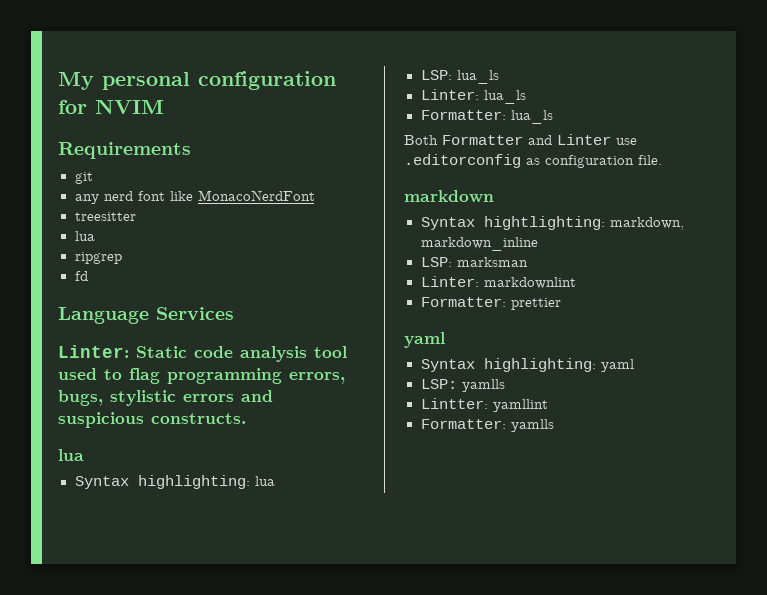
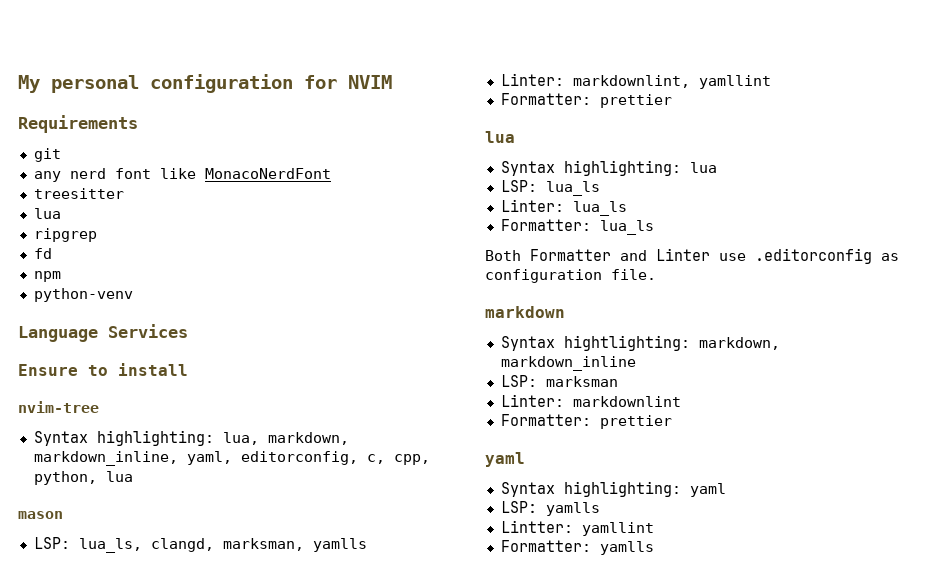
+ npm
+ python-venv
- Linter: Static code analysis tool used to flag programming errors, bugs, stylistic errors and suspicious constructs.
+ Ensure to install
+ nvim-tree
+ Syntax highlighting: lua, markdown, markdown_inline, yaml, editorconfig, c, cpp, python, lua
+ mason
+ LSP: lua_ls, clangd, marksman, yamlls
+ Linter: markdownlint, yamllint
+ Formatter: prettier

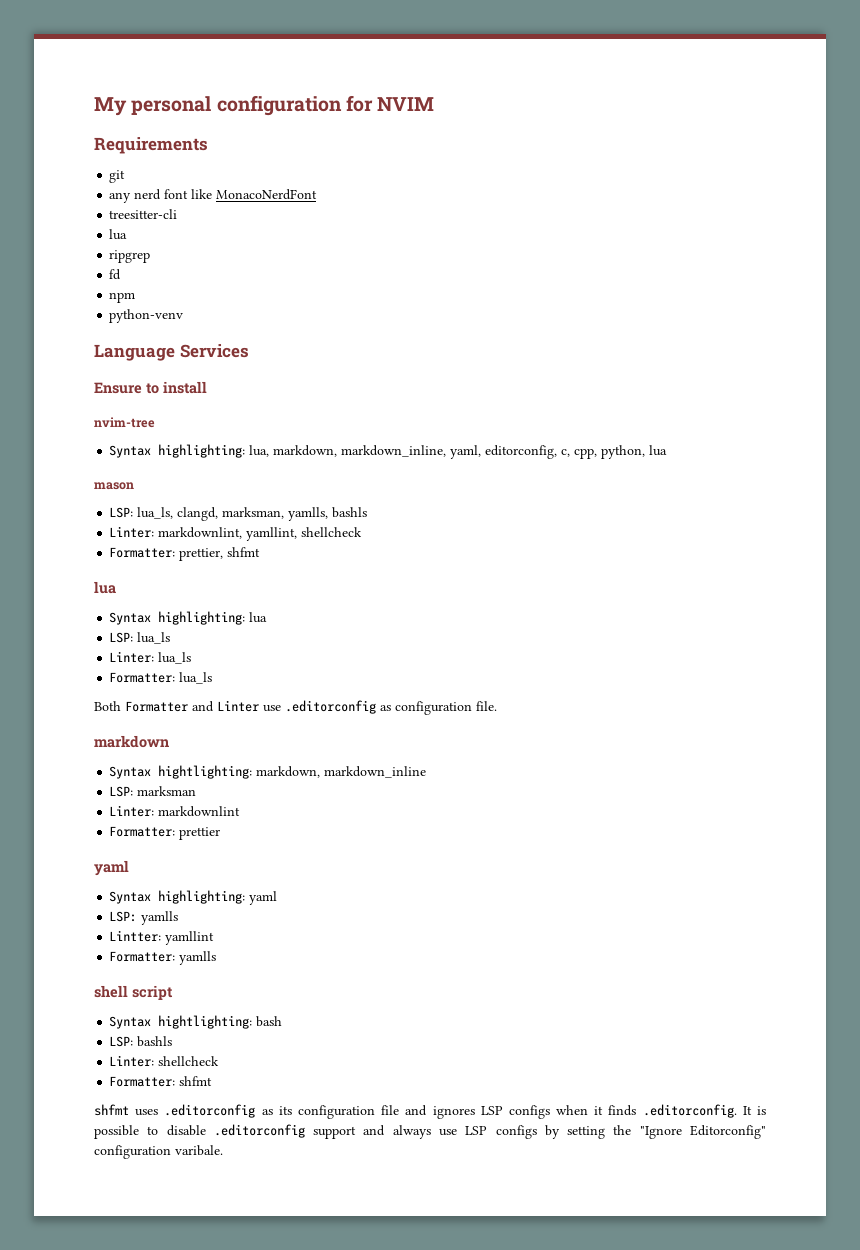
- treesitter
+ treesitter-cli
- LSP: lua_ls, clangd, marksman, yamlls
+ LSP: lua_ls, clangd, marksman, yamlls, bashls
- Linter: markdownlint, yamllint
- Formatter: prettier
+ Linter: markdownlint, yamllint, shellcheck
+ Formatter: prettier, shfmt
+ shell script
+ Syntax hightlighting: bash
+ LSP: bashls
+ Linter: shellcheck
+ Formatter: shfmt
+ shfmt uses .editorconfig as its configuration file and ignores LSP configs when it finds .editorconfig. It is possible to disable .editorconfig support and always use LSP configs by setting the "Ignore Editorconfig" configuration varibale.

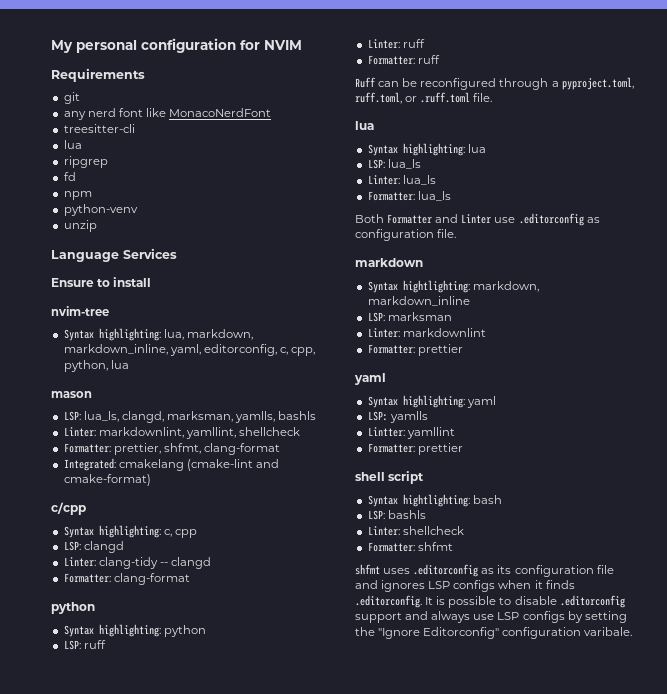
+ unzip
- Formatter: prettier, shfmt
+ Formatter: prettier, shfmt, clang-format
+ Integrated: cmakelang (cmake-lint and cmake-format)
+ c/cpp
+ Syntax highlighting: c, cpp
+ LSP: clangd
+ Linter: clang-tidy -- clangd
+ Formatter: clang-format
+ python
+ Syntax highlighting: python
+ LSP: ruff
+ Linter: ruff
+ Formatter: ruff
+ Ruff can be reconfigured through a pyproject.toml, ruff.toml, or .ruff.toml file.
  Lintter: yamllint
- Formatter: yamlls
+ Formatter: prettier

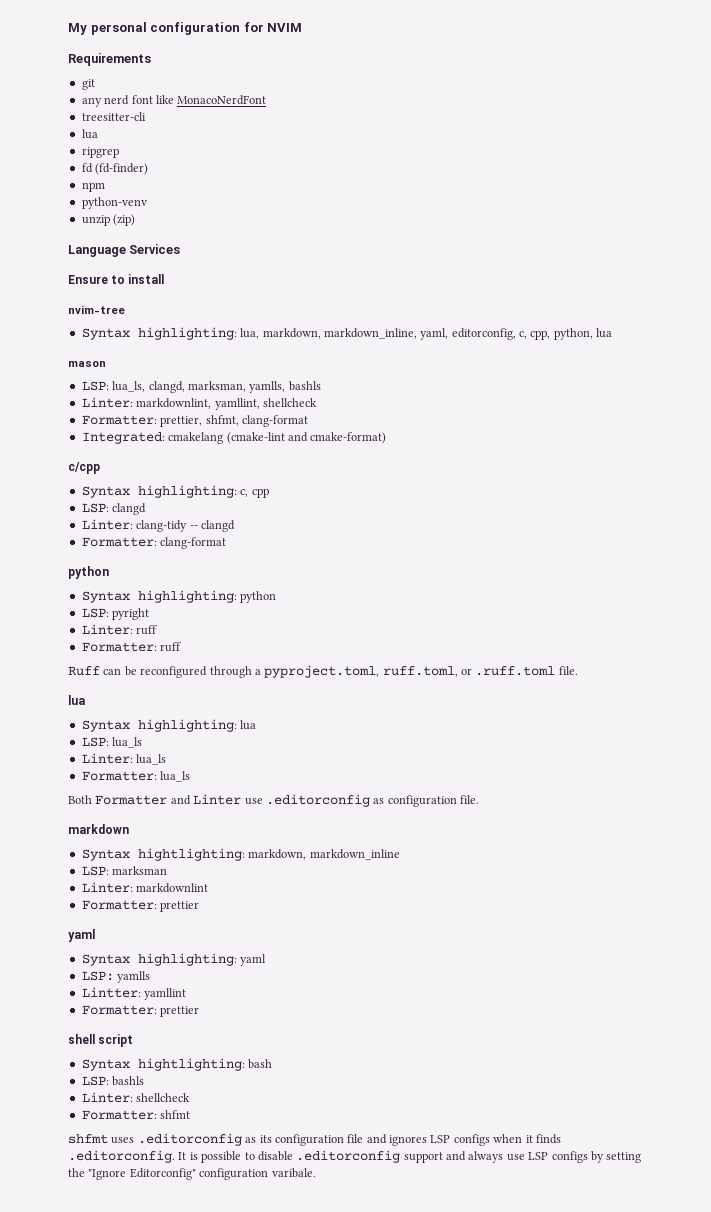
- fd
+ fd (fd-finder)
- unzip
+ unzip (zip)
- LSP: ruff
+ LSP: pyright

